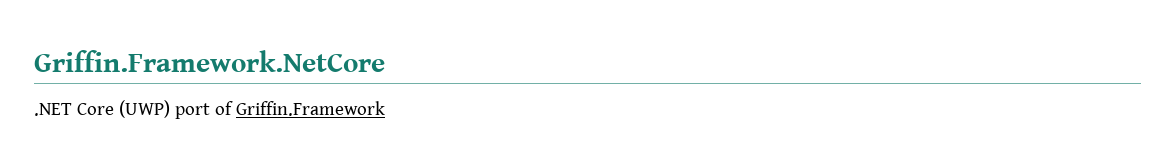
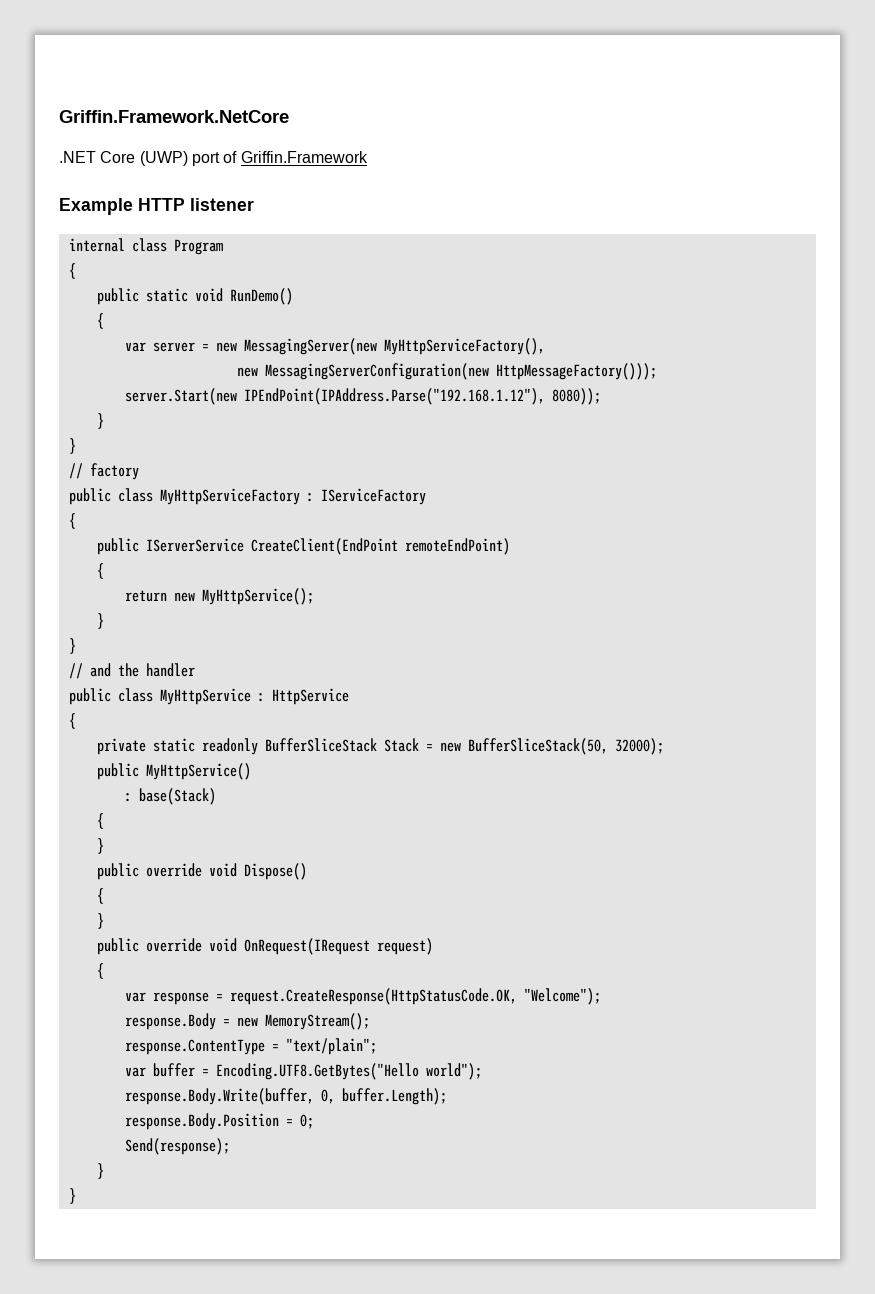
+ Example HTTP listener
+ internal class Program
+ {
+ public static void RunDemo()
+ {
+ var server = new MessagingServer(new MyHttpServiceFactory(),
+ new MessagingServerConfiguration(new HttpMessageFactory()));
+ server.Start(new IPEndPoint(IPAddress.Parse("192.168.1.12"), 8080));
+ }
+ }
+ // factory
+ public class MyHttpServiceFactory : IServiceFactory
+ {
+ public IServerService CreateClient(EndPoint remoteEndPoint)
+ {
+ return new MyHttpService();
+ }
+ }
+ // and the handler
+ public class MyHttpService : HttpService
+ {
+ private static readonly BufferSliceStack Stack = new BufferSliceStack(50, 32000);
+ public MyHttpService()
+ : base(Stack)
+ {
+ }
+ public override void Dispose()
+ {
+ }
+ public override void OnRequest(IRequest request)
+ {
+ var response = request.CreateResponse(HttpStatusCode.OK, "Welcome");
+ response.Body = new MemoryStream();
+ response.ContentType = "text/plain";
+ var buffer = Encoding.UTF8.GetBytes("Hello world");
+ response.Body.Write(buffer, 0, buffer.Length);
+ response.Body.Position = 0;
+ Send(response);
+ }
+ }

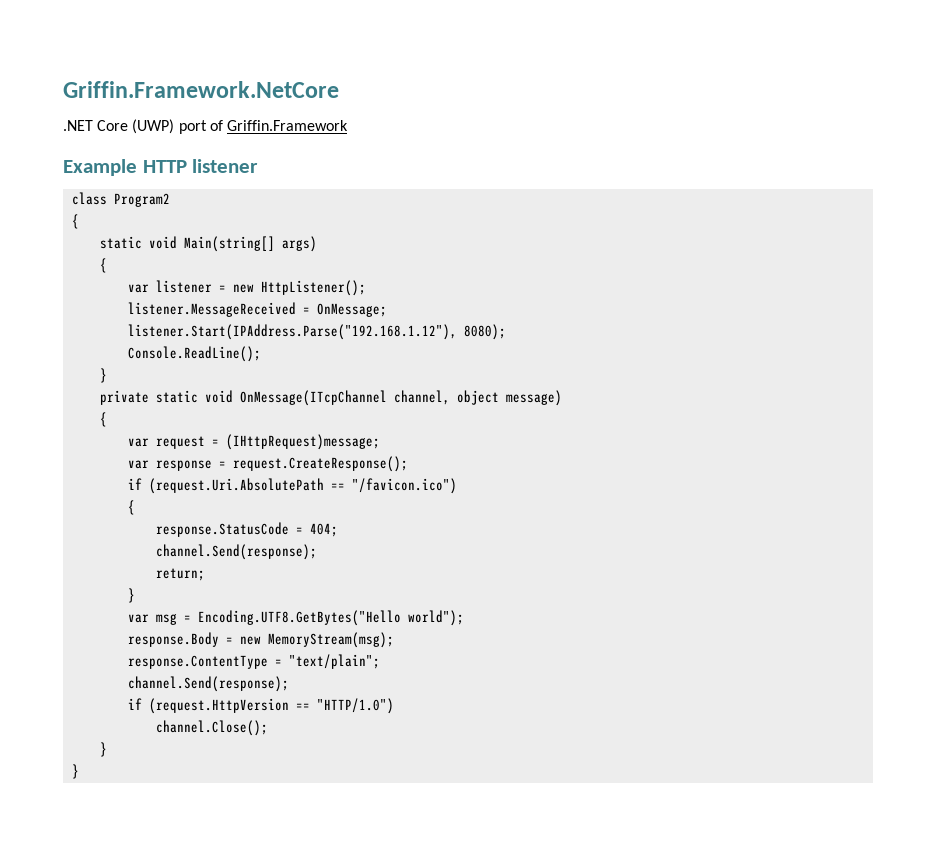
- internal class Program
+ class Program2
  {
- public static void RunDemo()
+ static void Main(string[] args)
  {
- var server = new MessagingServer(new MyHttpServiceFactory(),
- new MessagingServerConfiguration(new HttpMessageFactory()));
- server.Start(new IPEndPoint(IPAddress.Parse("192.168.1.12"), 8080));
+ var listener = new HttpListener();
+ listener.MessageReceived = OnMessage;
+ listener.Start(IPAddress.Parse("192.168.1.12"), 8080);
+ Console.ReadLine();
  }
+ private static void OnMessage(ITcpChannel channel, object message)
+ {
+ var request = (IHttpRequest)message;
+ var response = request.CreateResponse();
+ if (request.Uri.AbsolutePath == "/favicon.ico")
+ {
+ response.StatusCode = 404;
+ channel.Send(response);
+ return;
  }
- // factory
- public class MyHttpServiceFactory : IServiceFactory
- {
- public IServerService CreateClient(EndPoint remoteEndPoint)
- {
- return new MyHttpService();
- }
- }
- // and the handler
- public class MyHttpService : HttpService
- {
- private static readonly BufferSliceStack Stack = new BufferSliceStack(50, 32000);
- public MyHttpService()
- : base(Stack)
- {
- }
- public override void Dispose()
- {
- }
- public override void OnRequest(IRequest request)
- {
- var response = request.CreateResponse(HttpStatusCode.OK, "Welcome");
+ var msg = Encoding.UTF8.GetBytes("Hello world");
- response.Body = new MemoryStream();
+ response.Body = new MemoryStream(msg);
  response.ContentType = "text/plain";
- var buffer = Encoding.UTF8.GetBytes("Hello world");
- response.Body.Write(buffer, 0, buffer.Length);
- response.Body.Position = 0;
- Send(response);
+ channel.Send(response);
+ if (request.HttpVersion == "HTTP/1.0")
+ channel.Close();

